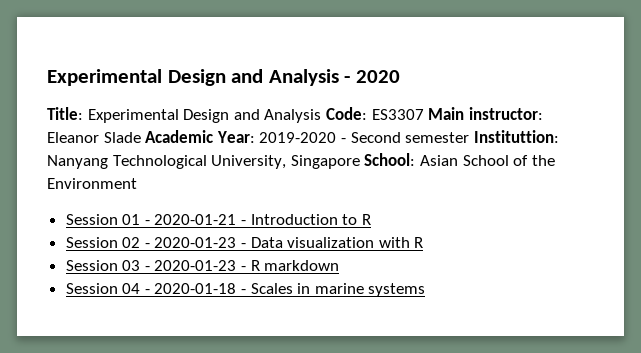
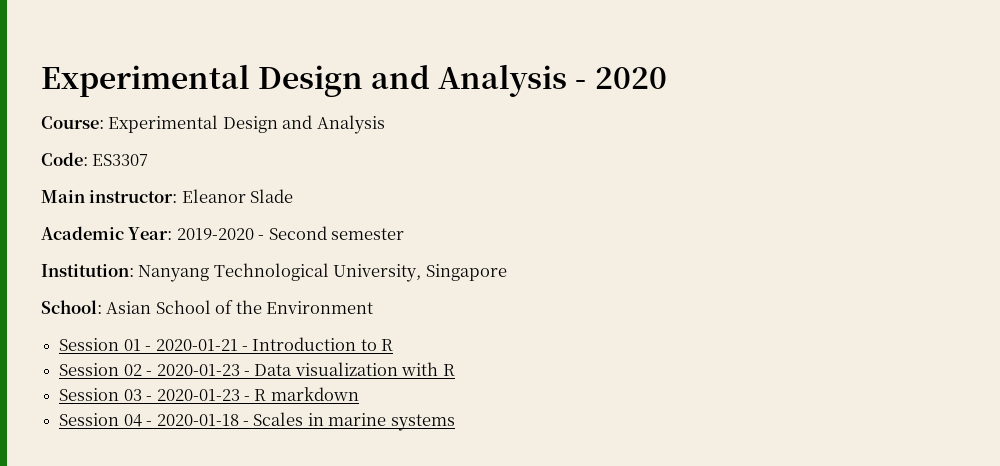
- Title: Experimental Design and Analysis Code: ES3307 Main instructor: Eleanor Slade Academic Year: 2019-2020 - Second semester Instituttion: Nanyang Technological University, Singapore School: Asian School of the Environment
+ Course: Experimental Design and Analysis
+ Code: ES3307
+ Main instructor: Eleanor Slade
+ Academic Year: 2019-2020 - Second semester
+ Institution: Nanyang Technological University, Singapore
+ School: Asian School of the Environment

